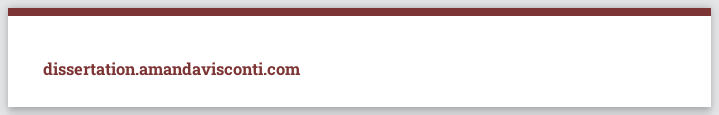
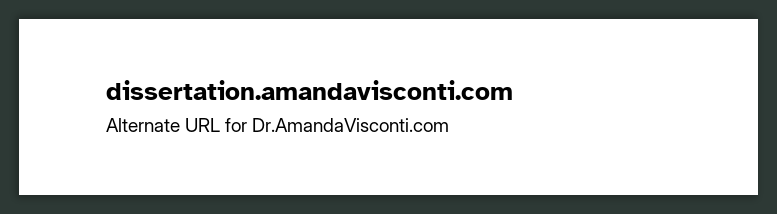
+ Alternate URL for Dr.AmandaVisconti.com

